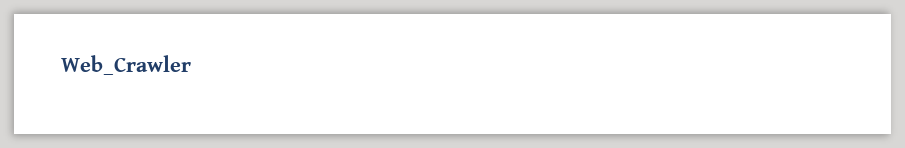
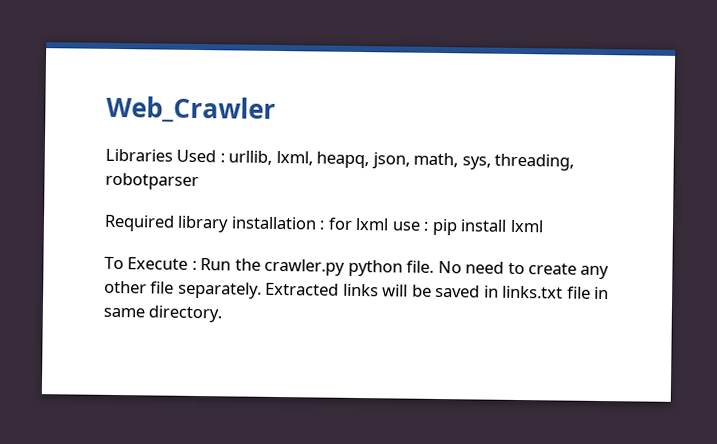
+ Libraries Used : urllib, lxml, heapq, json, math, sys, threading, robotparser
+ Required library installation : for lxml use : pip install lxml
+ To Execute : Run the crawler.py python file. No need to create any other file separately. Extracted links will be saved in links.txt file in same directory.

